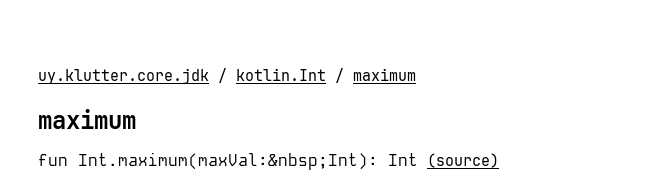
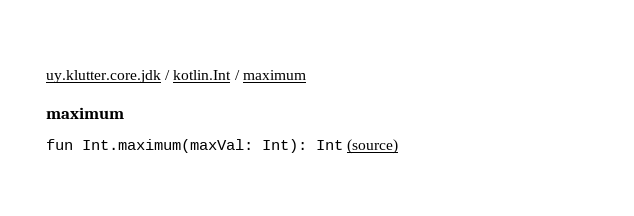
- fun Int.maximum(maxVal:&nbsp;Int): Int (source)
+ fun Int.maximum(maxVal: Int): Int (source)

